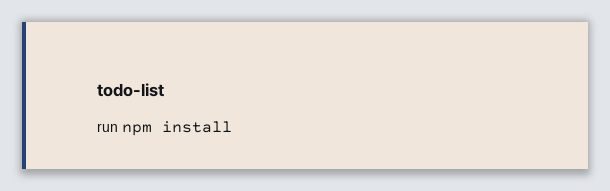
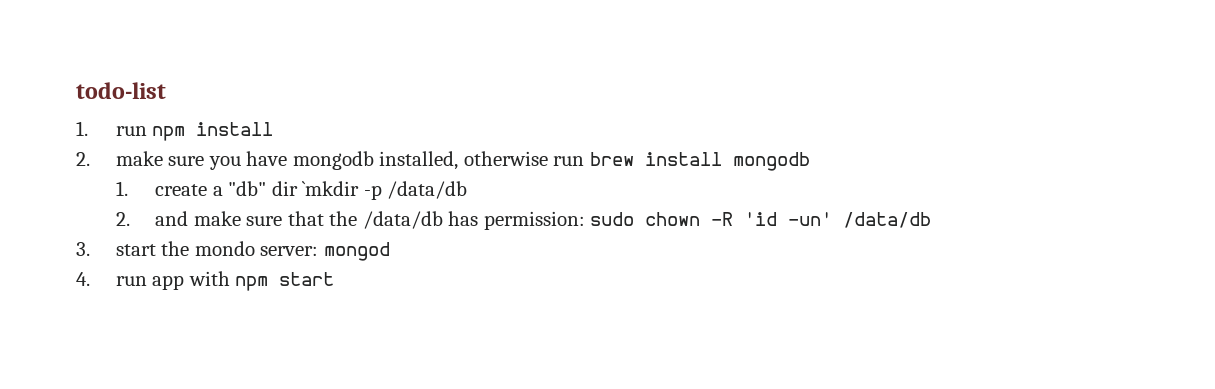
- run npm install
+ 1. run npm install
+ 2. make sure you have mongodb installed, otherwise run brew install mongodb
+ 1. create a "db" dir `mkdir -p /data/db
+ 2. and make sure that the /data/db has permission: sudo chown -R 'id -un' /data/db
+ 3. start the mondo server: mongod
+ 4. run app with npm start

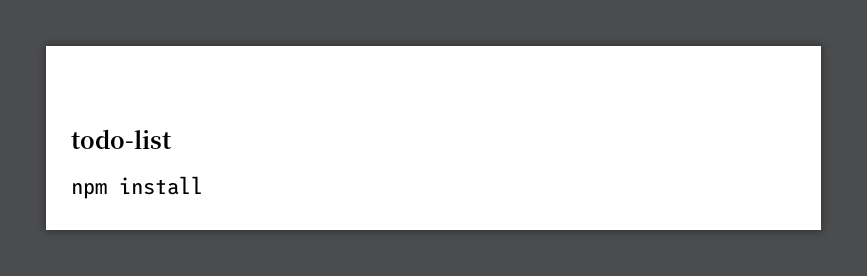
- 1. run npm install
+ npm install
- 2. make sure you have mongodb installed, otherwise run brew install mongodb
- 1. create a "db" dir `mkdir -p /data/db
- 2. and make sure that the /data/db has permission: sudo chown -R 'id -un' /data/db
- 3. start the mondo server: mongod
- 4. run app with npm start

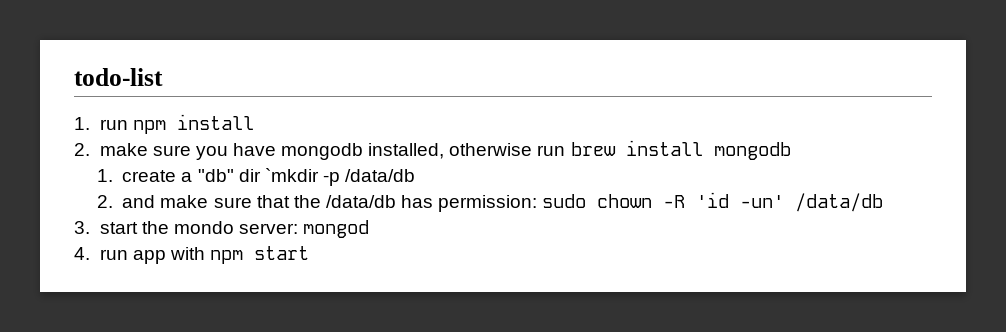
- npm install
+ 1. run npm install
+ 2. make sure you have mongodb installed, otherwise run brew install mongodb
+ 1. create a "db" dir `mkdir -p /data/db
+ 2. and make sure that the /data/db has permission: sudo chown -R 'id -un' /data/db
+ 3. start the mondo server: mongod
+ 4. run app with npm start

